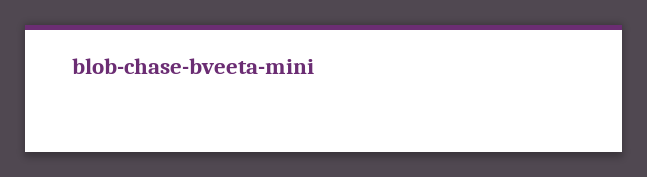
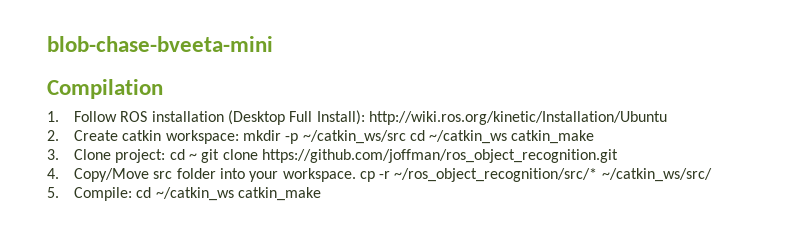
+ Compilation
+ 1. Follow ROS installation (Desktop Full Install): http://wiki.ros.org/kinetic/Installation/Ubuntu
+ 2. Create catkin workspace: mkdir -p ~/catkin_ws/src cd ~/catkin_ws catkin_make
+ 3. Clone project: cd ~ git clone https://github.com/joffman/ros_object_recognition.git
+ 4. Copy/Move src folder into your workspace. cp -r ~/ros_object_recognition/src/* ~/catkin_ws/src/
+ 5. Compile: cd ~/catkin_ws catkin_make

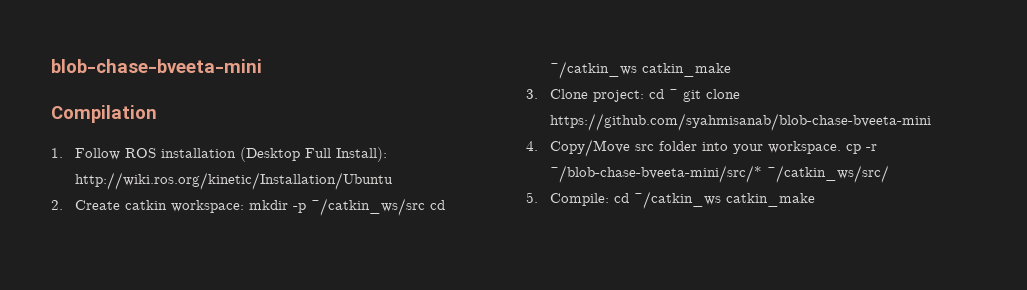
- 3. Clone project: cd ~ git clone https://github.com/joffman/ros_object_recognition.git
+ 3. Clone project: cd ~ git clone https://github.com/syahmisanab/blob-chase-bveeta-mini
- 4. Copy/Move src folder into your workspace. cp -r ~/ros_object_recognition/src/* ~/catkin_ws/src/
+ 4. Copy/Move src folder into your workspace. cp -r ~/blob-chase-bveeta-mini/src/* ~/catkin_ws/src/

